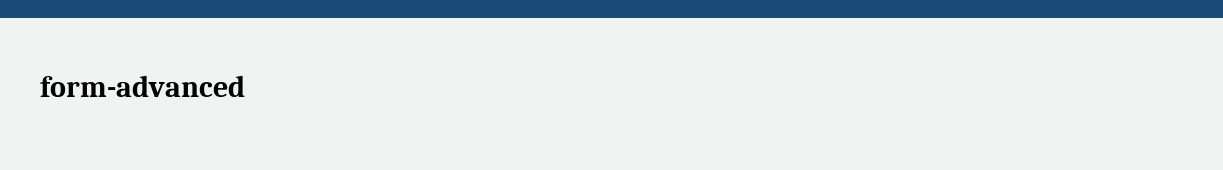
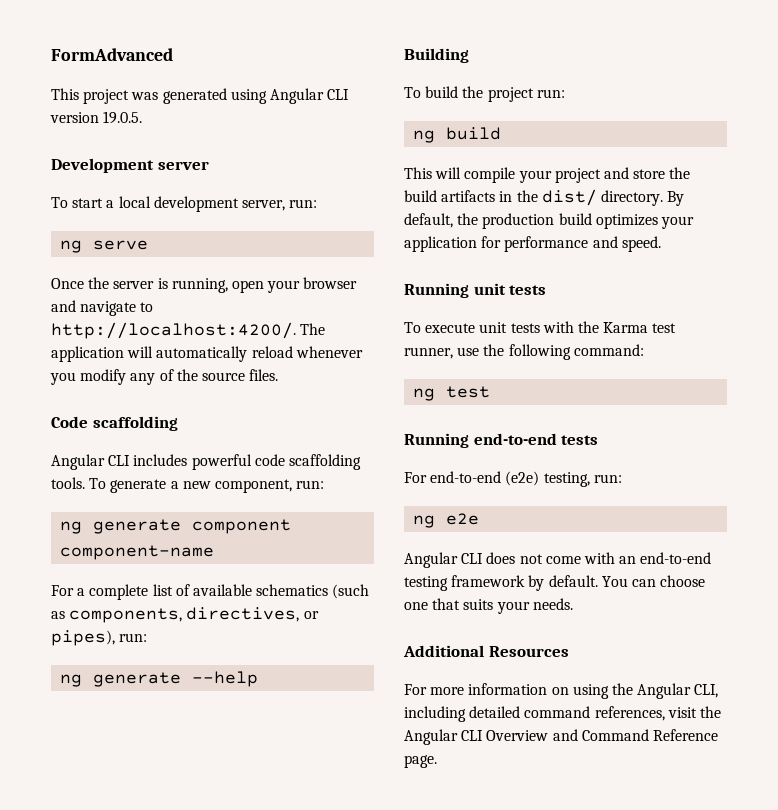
- form-advanced
+ FormAdvanced
+ This project was generated using Angular CLI version 19.0.5.
+ Development server
+ To start a local development server, run:
+ ng serve
+ Once the server is running, open your browser and navigate to http://localhost:4200/. The application will automatically reload whenever you modify any of the source files.
+ Code scaffolding
+ Angular CLI includes powerful code scaffolding tools. To generate a new component, run:
+ ng generate component component-name
+ For a complete list of available schematics (such as components, directives, or pipes), run:
+ ng generate --help
+ Building
+ To build the project run:
+ ng build
+ This will compile your project and store the build artifacts in the dist/ directory. By default, the production build optimizes your application for performance and speed.
+ Running unit tests
+ To execute unit tests with the Karma test runner, use the following command:
+ ng test
+ Running end-to-end tests
+ For end-to-end (e2e) testing, run:
+ ng e2e
+ Angular CLI does not come with an end-to-end testing framework by default. You can choose one that suits your needs.
+ Additional Resources
+ For more information on using the Angular CLI, including detailed command references, visit the Angular CLI Overview and Command Reference page.

